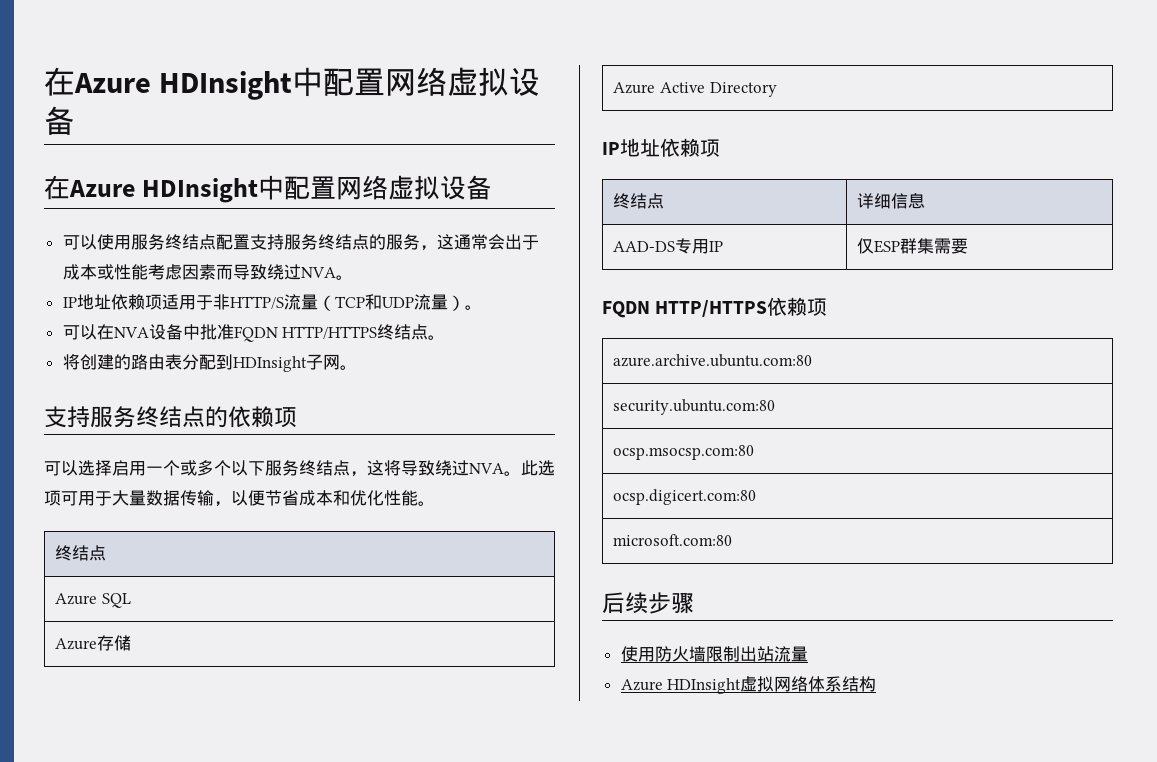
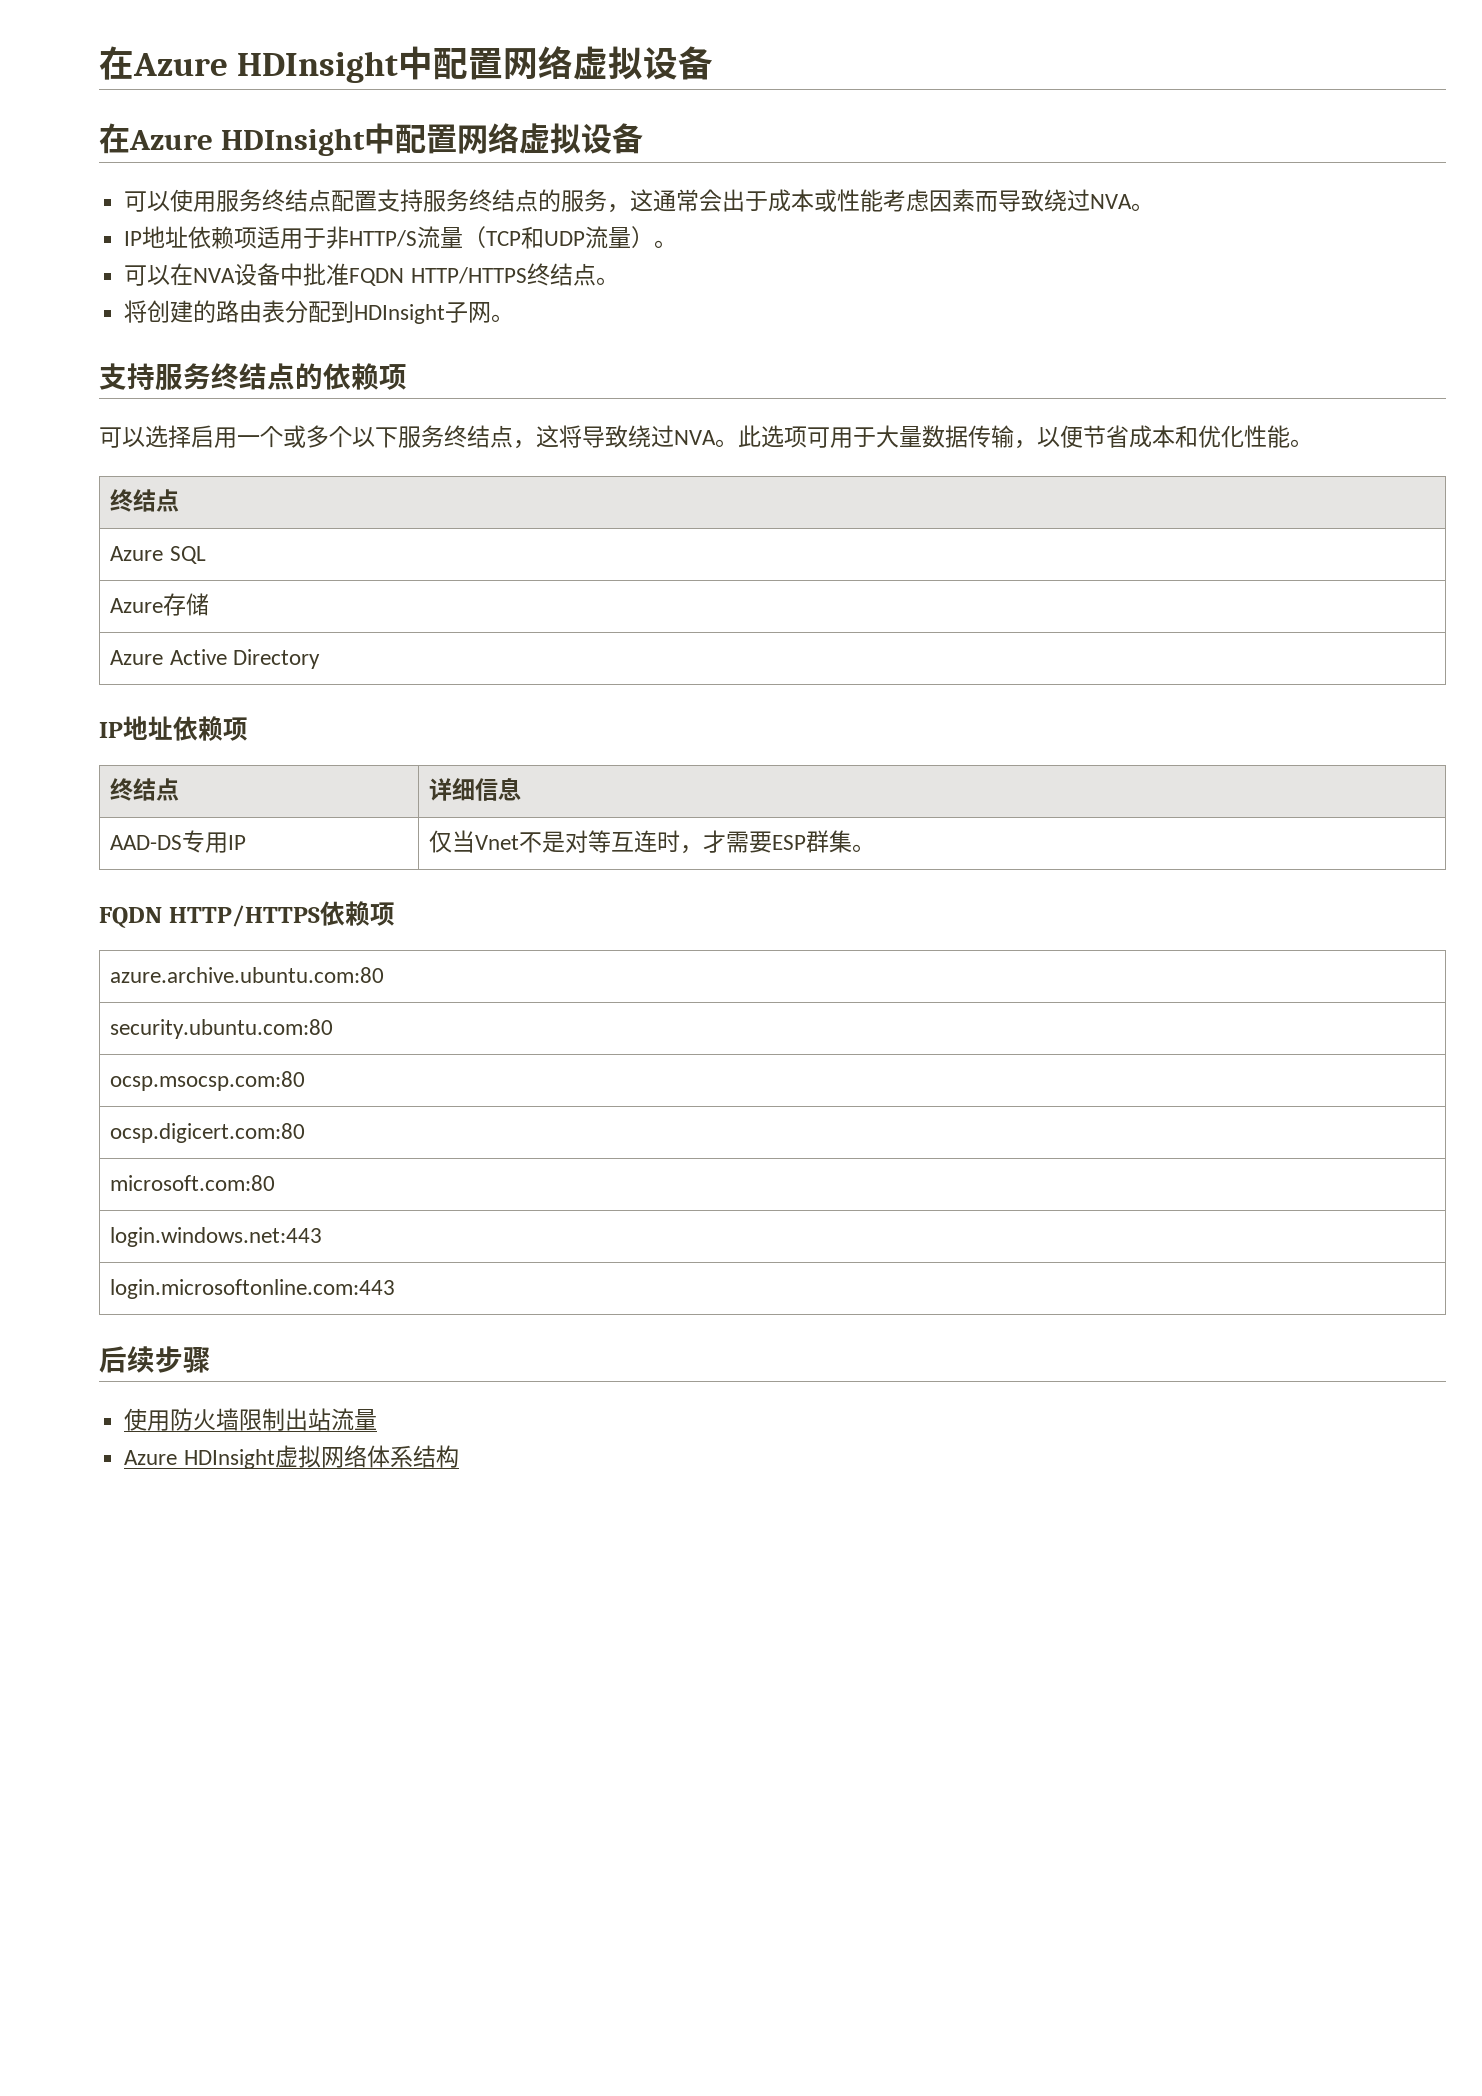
- AAD-DS专用IP | 仅ESP群集需要
+ AAD-DS专用IP | 仅当Vnet不是对等互连时，才需要ESP群集。
+ login.windows.net:443
+ login.microsoftonline.com:443

